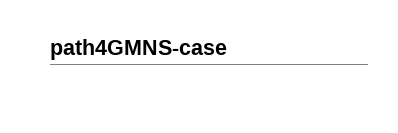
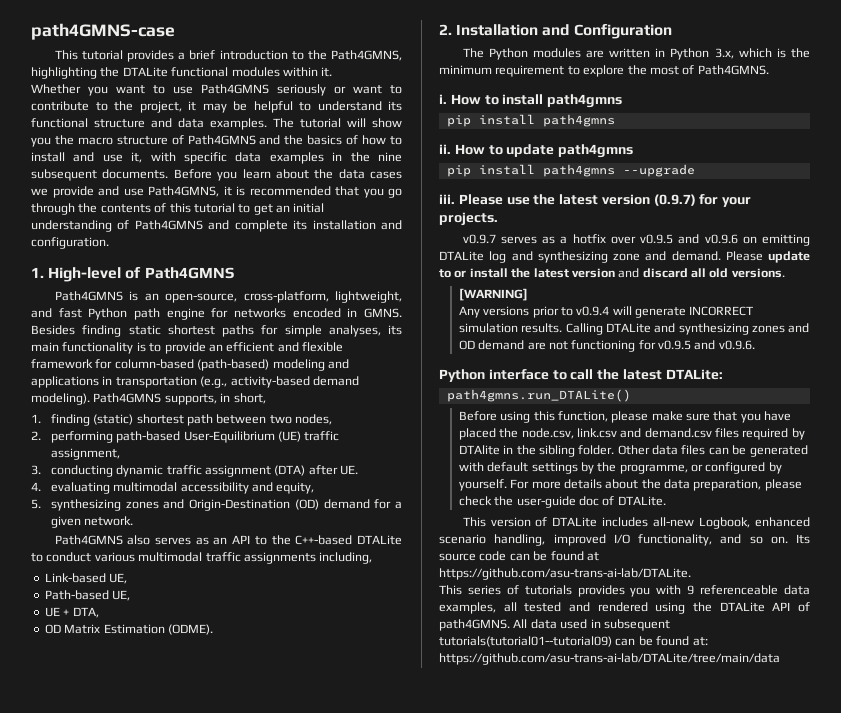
+ This tutorial provides a brief introduction to the Path4GMNS, highlighting the DTALite functional modules within it.
+ Whether you want to use Path4GMNS seriously or want to contribute to the project, it may be helpful to understand its functional structure and data examples. The tutorial will show you the macro structure of Path4GMNS and the basics of how to install and use it, with specific data examples in the nine subsequent documents. Before you learn about the data cases we provide and use Path4GMNS, it is recommended that you go through the contents of this tutorial to get an initial understanding of Path4GMNS and complete its installation and configuration.
+ 1. High-level of Path4GMNS
+ Path4GMNS is an open-source, cross-platform, lightweight, and fast Python path engine for networks encoded in GMNS. Besides finding static shortest paths for simple analyses, its main functionality is to provide an efficient and flexible framework for column-based (path-based) modeling and applications in transportation (e.g., activity-based demand modeling). Path4GMNS supports, in short,
+ 1. finding (static) shortest path between two nodes,
+ 2. performing path-based User-Equilibrium (UE) traffic assignment,
+ 3. conducting dynamic traffic assignment (DTA) after UE.
+ 4. evaluating multimodal accessibility and equity,
+ 5. synthesizing zones and Origin-Destination (OD) demand for a given network.
+ Path4GMNS also serves as an API to the C++-based DTALite to conduct various multimodal traffic assignments including,
+ Link-based UE,
+ Path-based UE,
+ UE + DTA,
+ OD Matrix Estimation (ODME).
+ 2. Installation and Configuration
+ The Python modules are written in Python 3.x, which is the minimum requirement to explore the most of Path4GMNS.
+ i. How to install path4gmns
+ pip install path4gmns
+ ii. How to update path4gmns
+ pip install path4gmns --upgrade
+ iii. Please use the latest version (0.9.7) for your projects.
+ v0.9.7 serves as a hotfix over v0.9.5 and v0.9.6 on emitting DTALite log and synthesizing zone and demand. Please update to or install the latest version and discard all old versions.
+ [WARNING]
+ Any versions prior to v0.9.4 will generate INCORRECT simulation results. Calling DTALite and synthesizing zones and OD demand are not functioning for v0.9.5 and v0.9.6.
+ Python interface to call the latest DTALite:
+ path4gmns.run_DTALite()
+ Before using this function, please make sure that you have placed the node.csv, link.csv and demand.csv files required by DTAlite in the sibling folder. Other data files can be generated with default settings by the programme, or configured by yourself. For more details about the data preparation, please check the user-guide doc of DTALite.
+ This version of DTALite includes all-new Logbook, enhanced scenario handling, improved I/O functionality, and so on. Its source code can be found at https://github.com/asu-trans-ai-lab/DTALite.
+ This series of tutorials provides you with 9 referenceable data examples, all tested and rendered using the DTALite API of path4GMNS. All data used in subsequent tutorials(tutorial01--tutorial09) can be found at: https://github.com/asu-trans-ai-lab/DTALite/tree/main/data

